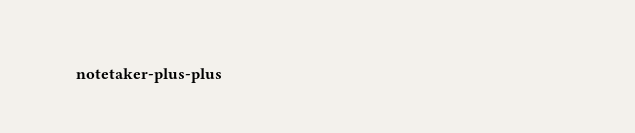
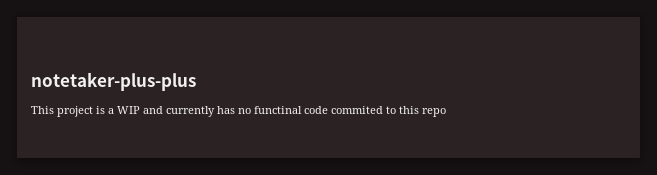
+ This project is a WIP and currently has no functinal code commited to this repo

